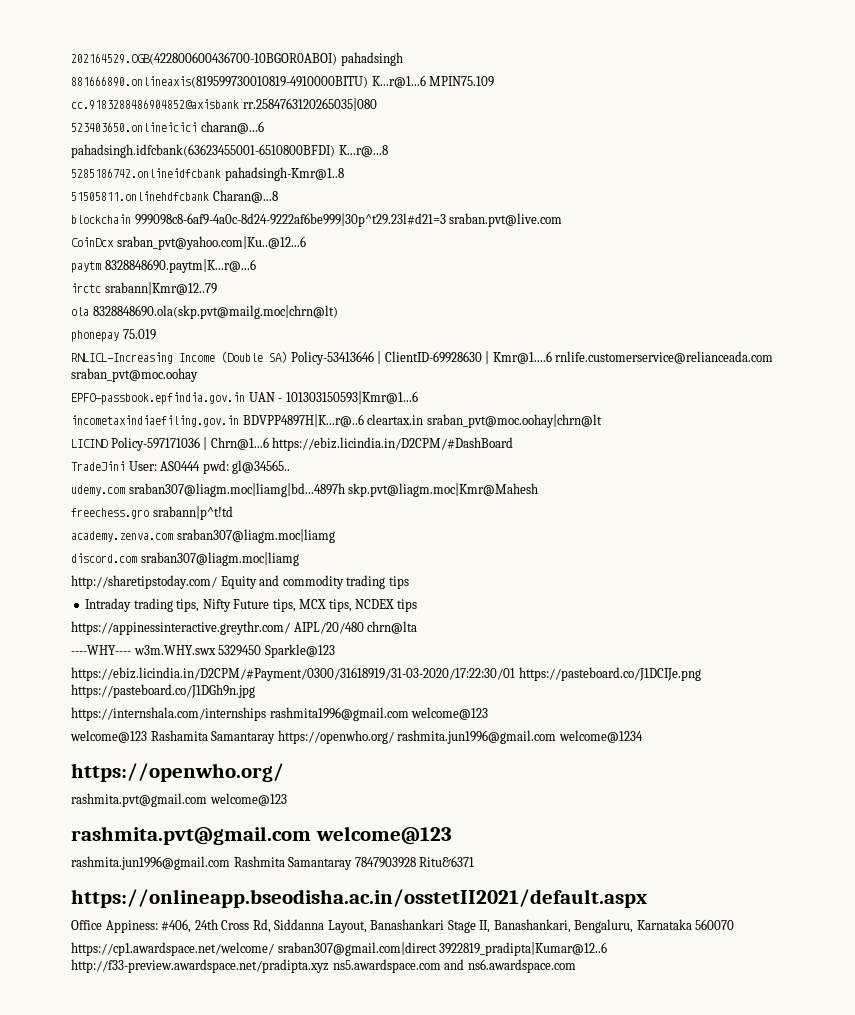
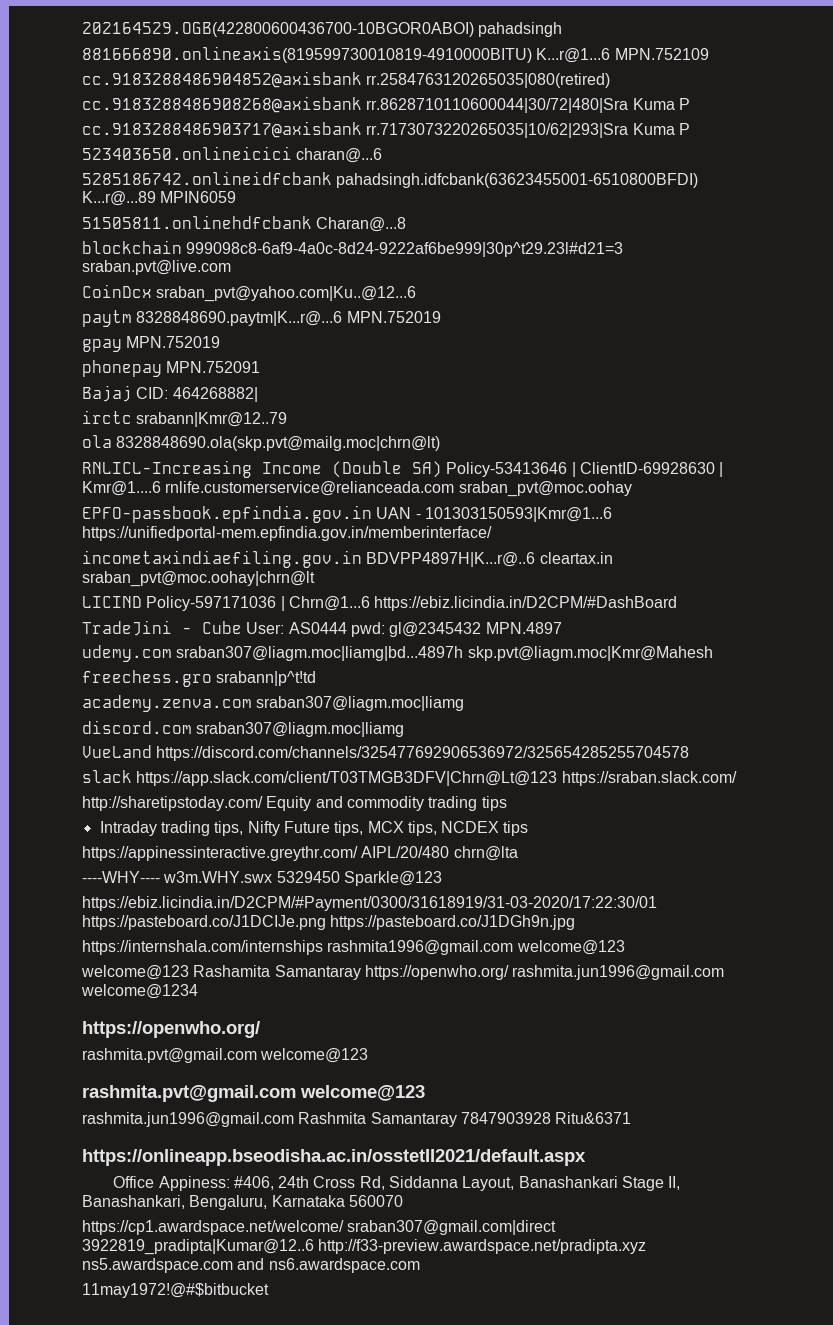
- 881666890.onlineaxis(819599730010819-4910000BITU) K...r@1...6 MPIN75.109
+ 881666890.onlineaxis(819599730010819-4910000BITU) K...r@1...6 MPN.752109
- cc.9183288486904852@axisbank rr.2584763120265035|080
+ cc.9183288486904852@axisbank rr.2584763120265035|080(retired)
+ cc.9183288486908268@axisbank rr.8628710110600044|30/72|480|Sra Kuma P
+ cc.9183288486903717@axisbank rr.7173073220265035|10/62|293|Sra Kuma P
  523403650.onlineicici charan@...6
- pahadsingh.idfcbank(63623455001-6510800BFDI) K...r@...8
- 5285186742.onlineidfcbank pahadsingh-Kmr@1..8
+ 5285186742.onlineidfcbank pahadsingh.idfcbank(63623455001-6510800BFDI) K...r@...89 MPIN6059
- paytm 8328848690.paytm|K...r@...6
+ paytm 8328848690.paytm|K...r@...6 MPN.752019
+ gpay MPN.752019
+ phonepay MPN.752091
+ Bajaj CID: 464268882|
- phonepay 75.019
- EPFO-passbook.epfindia.gov.in UAN - 101303150593|Kmr@1...6
+ EPFO-passbook.epfindia.gov.in UAN - 101303150593|Kmr@1...6 https://unifiedportal-mem.epfindia.gov.in/memberinterface/
- TradeJini User: AS0444 pwd: gl@34565..
+ TradeJini - Cube User: AS0444 pwd: gl@2345432 MPN.4897
+ VueLand https://discord.com/channels/325477692906536972/325654285255704578
+ slack https://app.slack.com/client/T03TMGB3DFV|Chrn@Lt@123 https://sraban.slack.com/
+ 11may1972!@#$bitbucket

